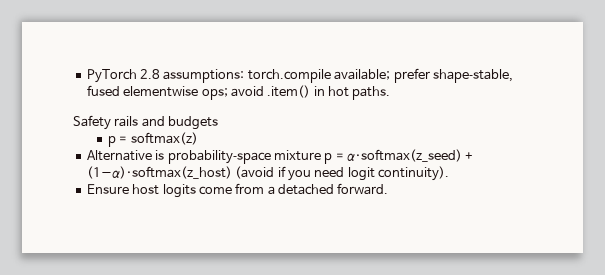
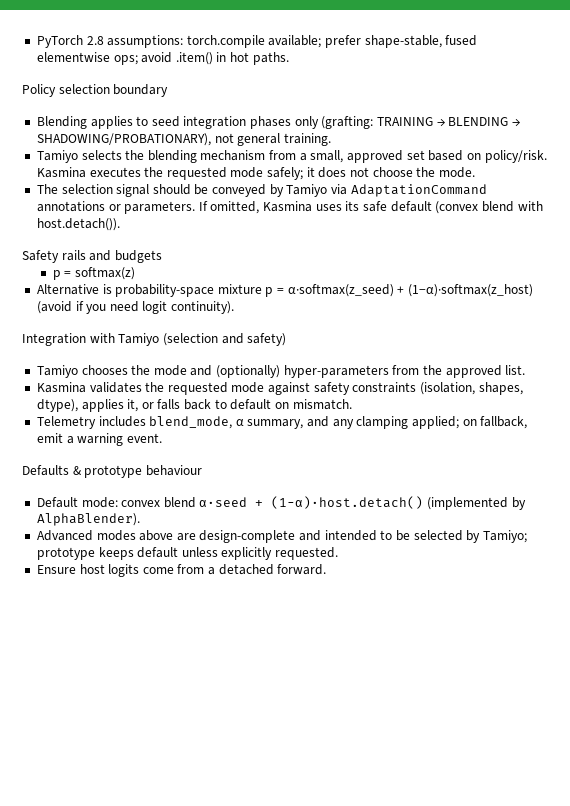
+ Policy selection boundary
+ Blending applies to seed integration phases only (grafting: TRAINING → BLENDING → SHADOWING/PROBATIONARY), not general training.
+ Tamiyo selects the blending mechanism from a small, approved set based on policy/risk. Kasmina executes the requested mode safely; it does not choose the mode.
+ The selection signal should be conveyed by Tamiyo via AdaptationCommand annotations or parameters. If omitted, Kasmina uses its safe default (convex blend with host.detach()).
+ Integration with Tamiyo (selection and safety)
+ Tamiyo chooses the mode and (optionally) hyper‑parameters from the approved list.
+ Kasmina validates the requested mode against safety constraints (isolation, shapes, dtype), applies it, or falls back to default on mismatch.
+ Telemetry includes blend_mode, α summary, and any clamping applied; on fallback, emit a warning event.
+ Defaults & prototype behaviour
+ Default mode: convex blend α·seed + (1−α)·host.detach() (implemented by AlphaBlender).
+ Advanced modes above are design‑complete and intended to be selected by Tamiyo; prototype keeps default unless explicitly requested.

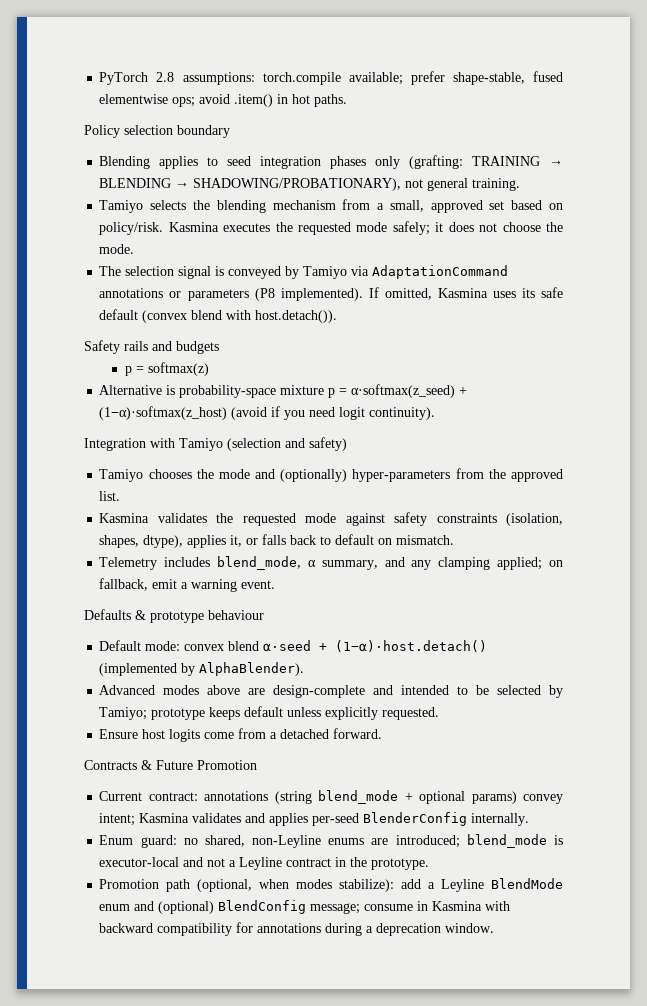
- The selection signal should be conveyed by Tamiyo via AdaptationCommand annotations or parameters.
+ The selection signal is conveyed by Tamiyo via AdaptationCommand annotations or parameters (P8 implemented).
+ Contracts & Future Promotion
+ Current contract: annotations (string blend_mode + optional params) convey intent; Kasmina validates and applies per‑seed BlenderConfig internally.
+ Enum guard: no shared, non‑Leyline enums are introduced; blend_mode is executor‑local and not a Leyline contract in the prototype.
+ Promotion path (optional, when modes stabilize): add a Leyline BlendMode enum and (optional) BlendConfig message; consume in Kasmina with backward compatibility for annotations during a deprecation window.

